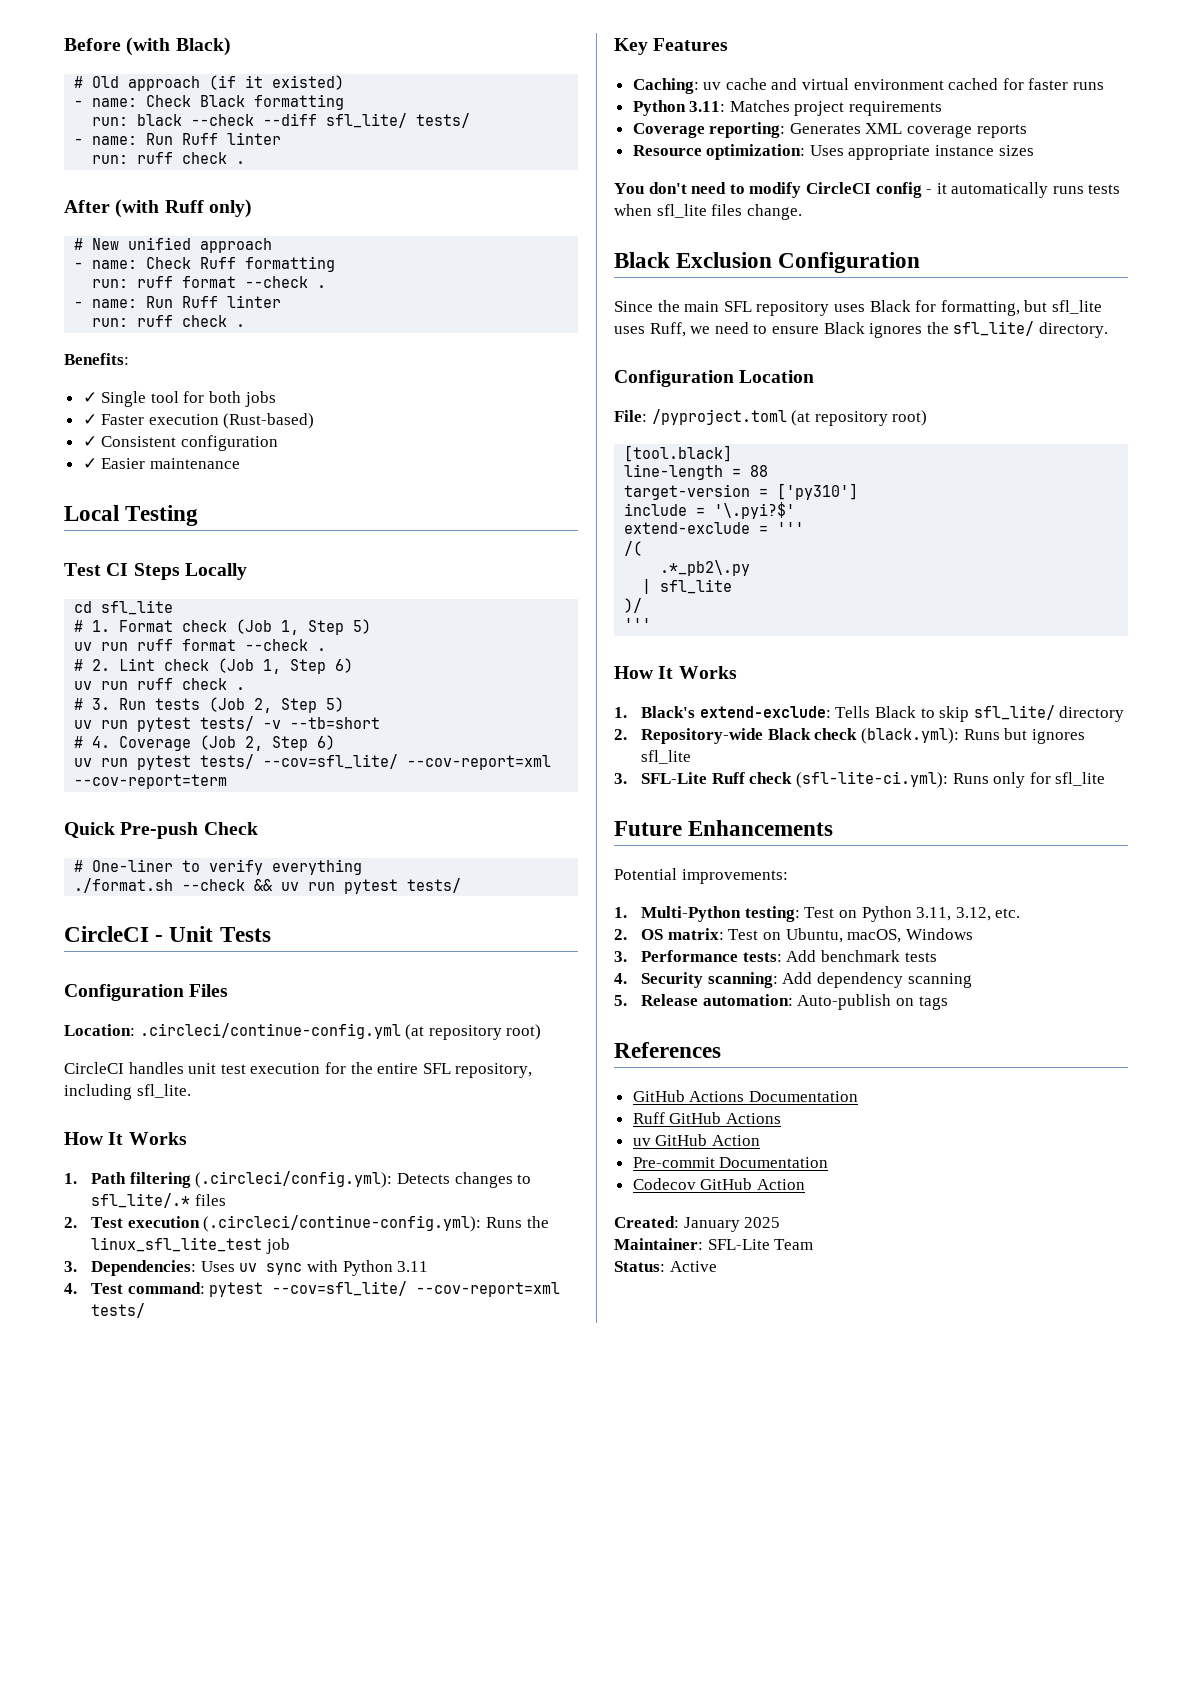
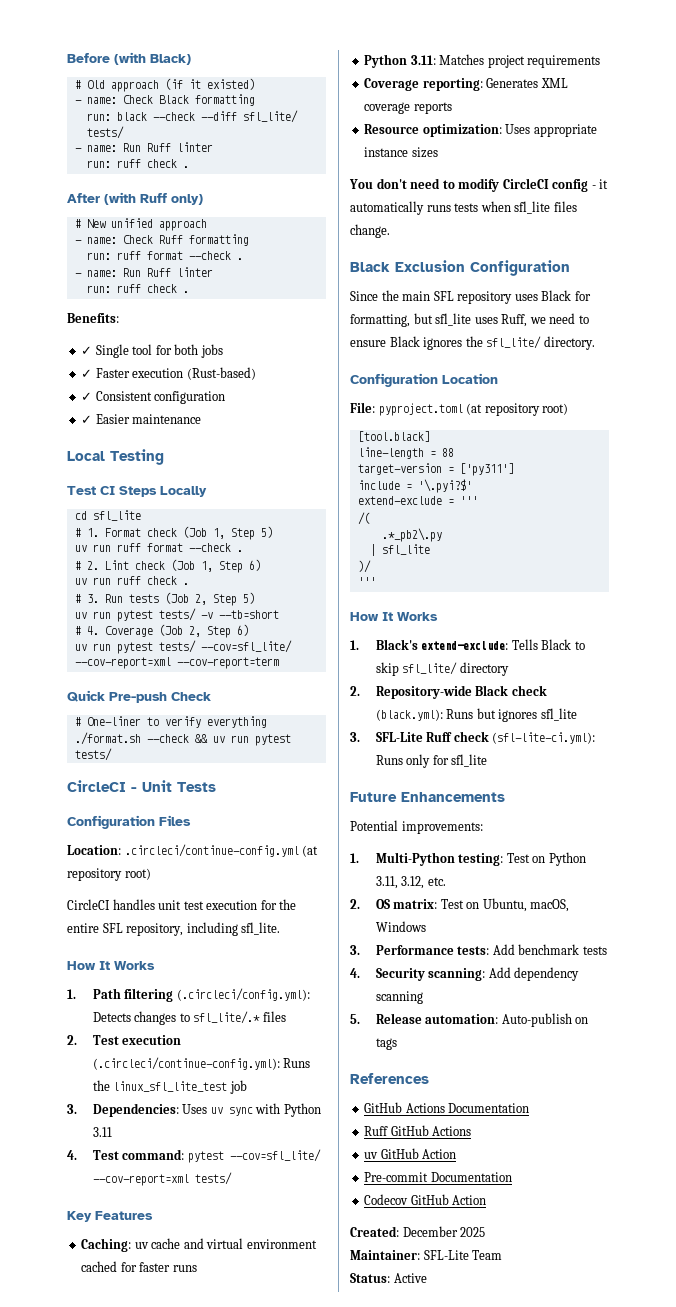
- File: /pyproject.toml (at repository root)
+ File: pyproject.toml (at repository root)
- target-version = ['py310']
+ target-version = ['py311']
- Created: January 2025
+ Created: December 2025

